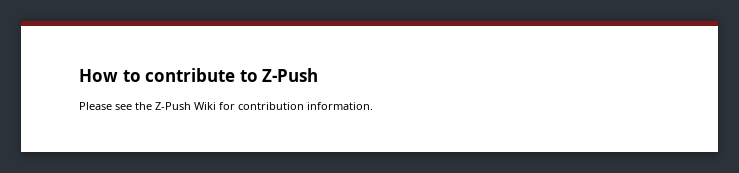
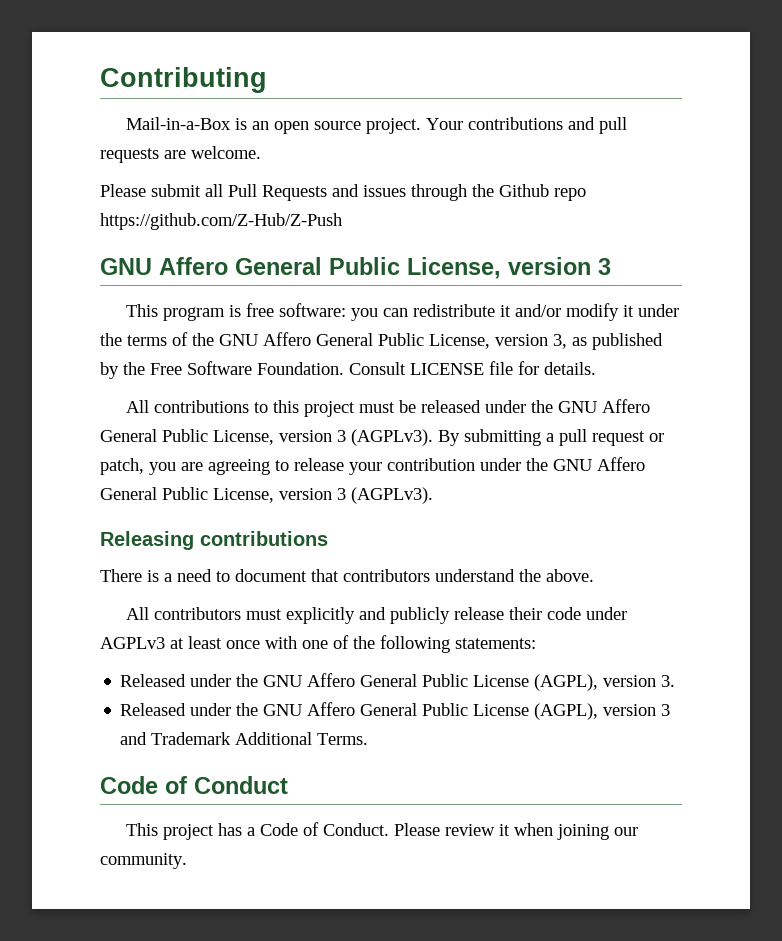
- How to contribute to Z-Push
- Please see the Z-Push Wiki for contribution information.
+ Contributing
+ Mail-in-a-Box is an open source project. Your contributions and pull requests are welcome.
+ Please submit all Pull Requests and issues through the Github repo https://github.com/Z-Hub/Z-Push
+ GNU Affero General Public License, version 3
+ This program is free software: you can redistribute it and/or modify it under the terms of the GNU Affero General Public License, version 3, as published by the Free Software Foundation. Consult LICENSE file for details.
+ All contributions to this project must be released under the GNU Affero General Public License, version 3 (AGPLv3). By submitting a pull request or patch, you are agreeing to release your contribution under the GNU Affero General Public License, version 3 (AGPLv3).
+ Releasing contributions
+ There is a need to document that contributors understand the above.
+ All contributors must explicitly and publicly release their code under AGPLv3 at least once with one of the following statements:
+ Released under the GNU Affero General Public License (AGPL), version 3.
+ Released under the GNU Affero General Public License (AGPL), version 3 and Trademark Additional Terms.
+ Code of Conduct
+ This project has a Code of Conduct. Please review it when joining our community.

